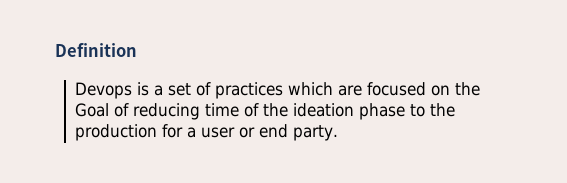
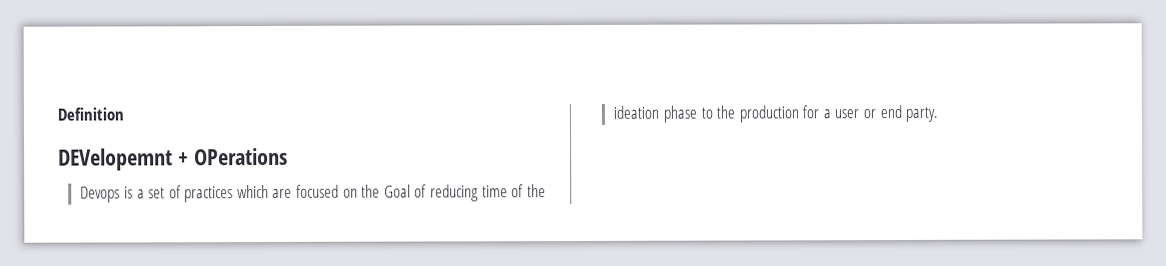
+ DEVelopemnt + OPerations

